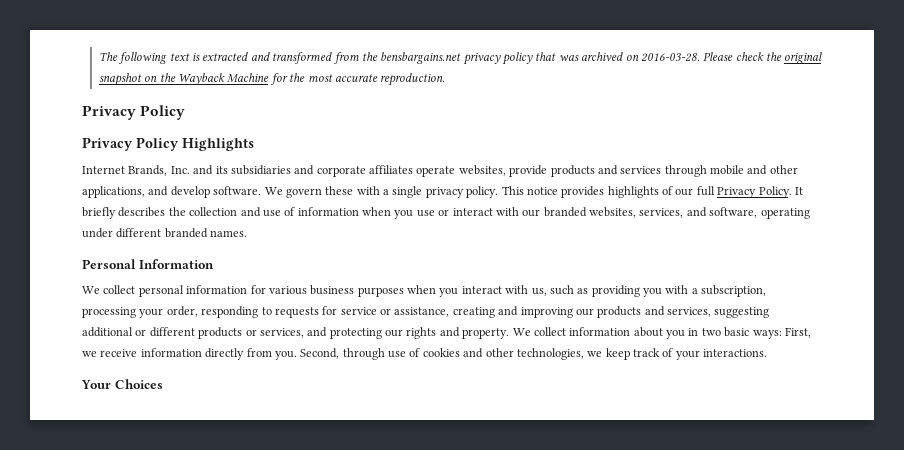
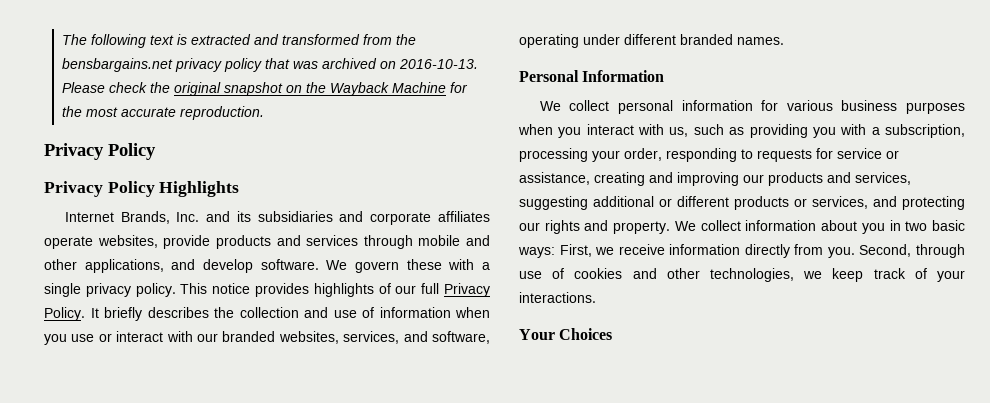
- The following text is extracted and transformed from the bensbargains.net privacy policy that was archived on 2016-03-28.
+ The following text is extracted and transformed from the bensbargains.net privacy policy that was archived on 2016-10-13.

